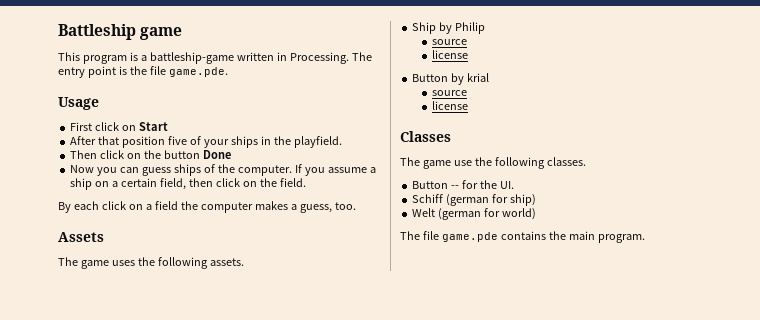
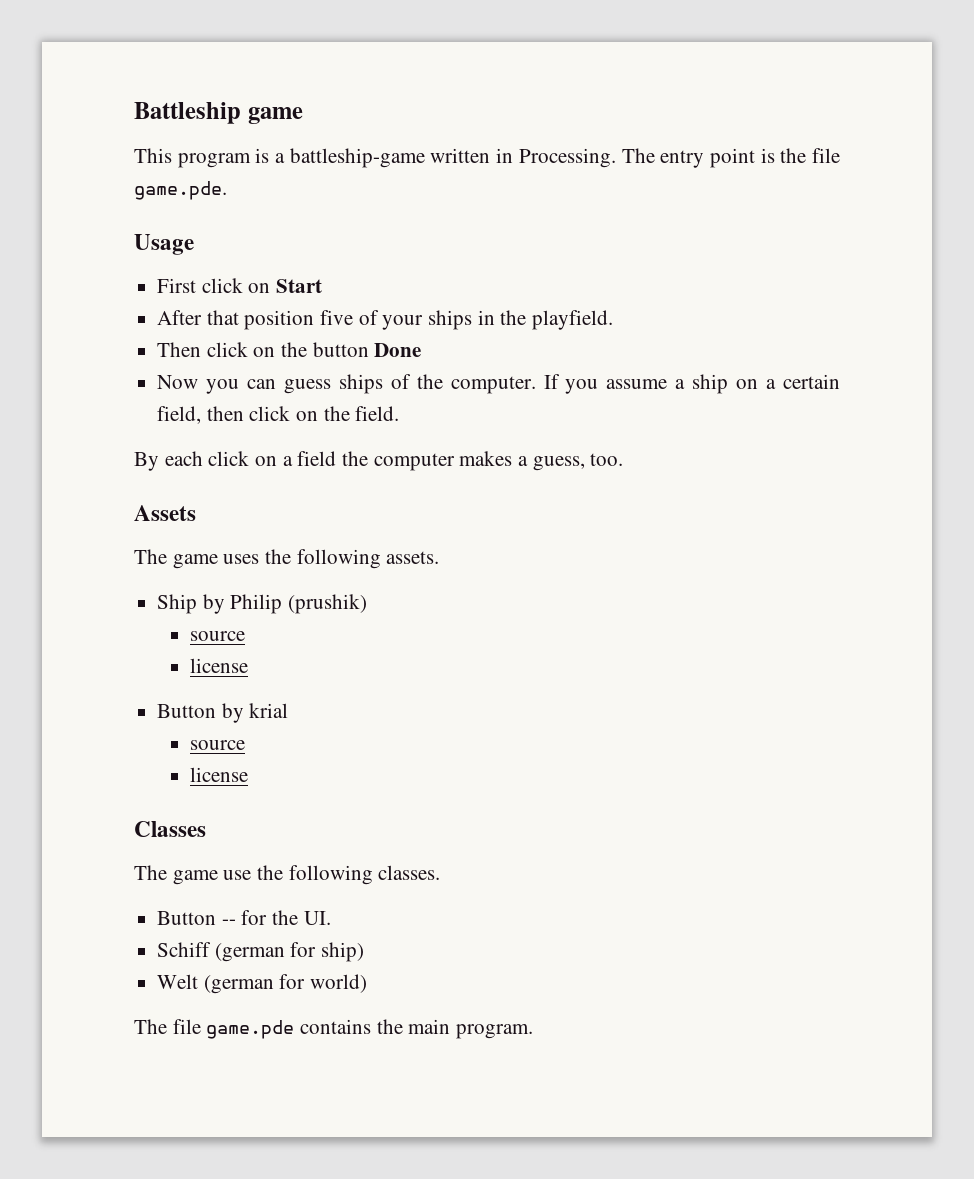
- Ship by Philip
+ Ship by Philip (prushik)

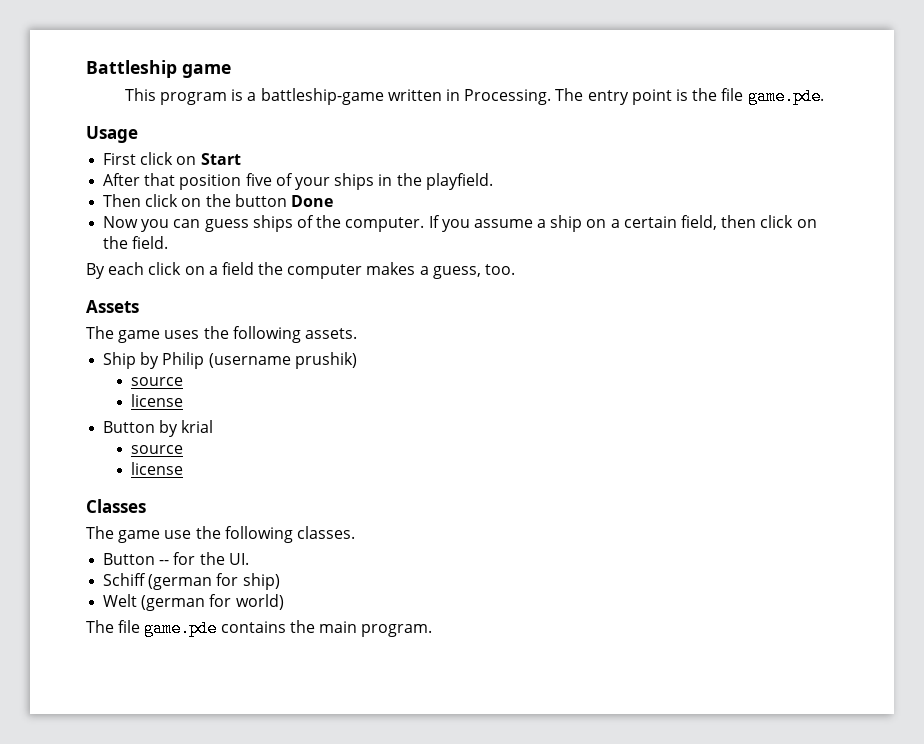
- Ship by Philip (prushik)
+ Ship by Philip (username prushik)

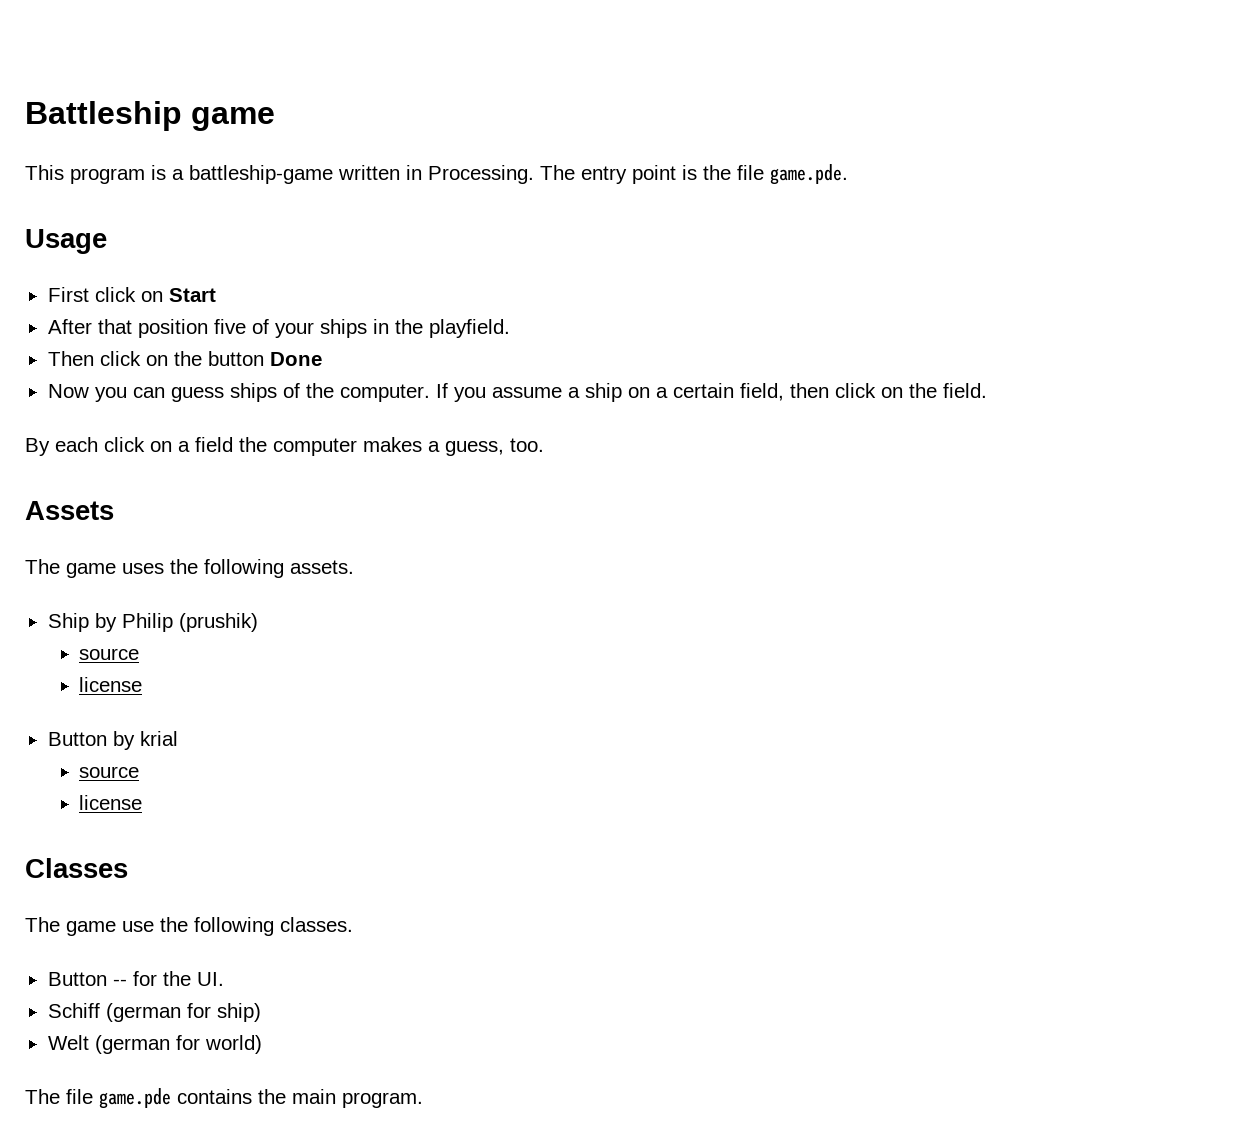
- Ship by Philip (username prushik)
+ Ship by Philip (prushik)

